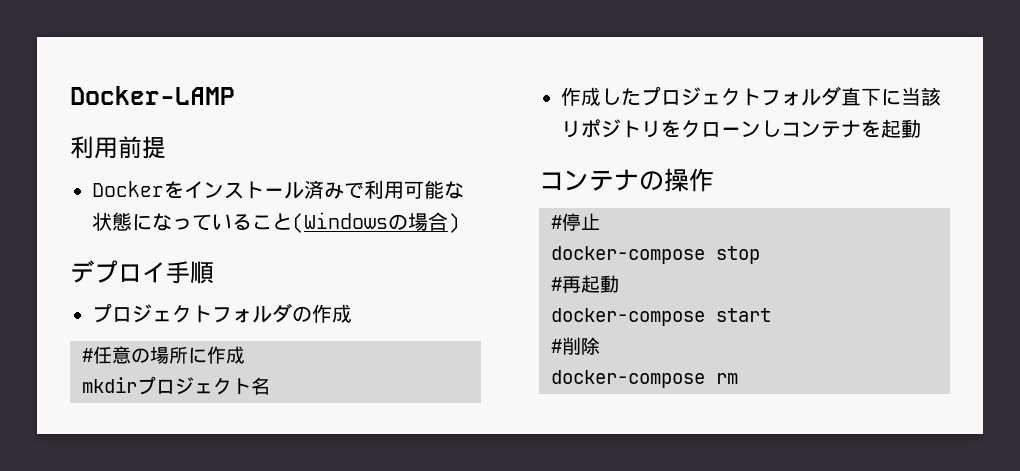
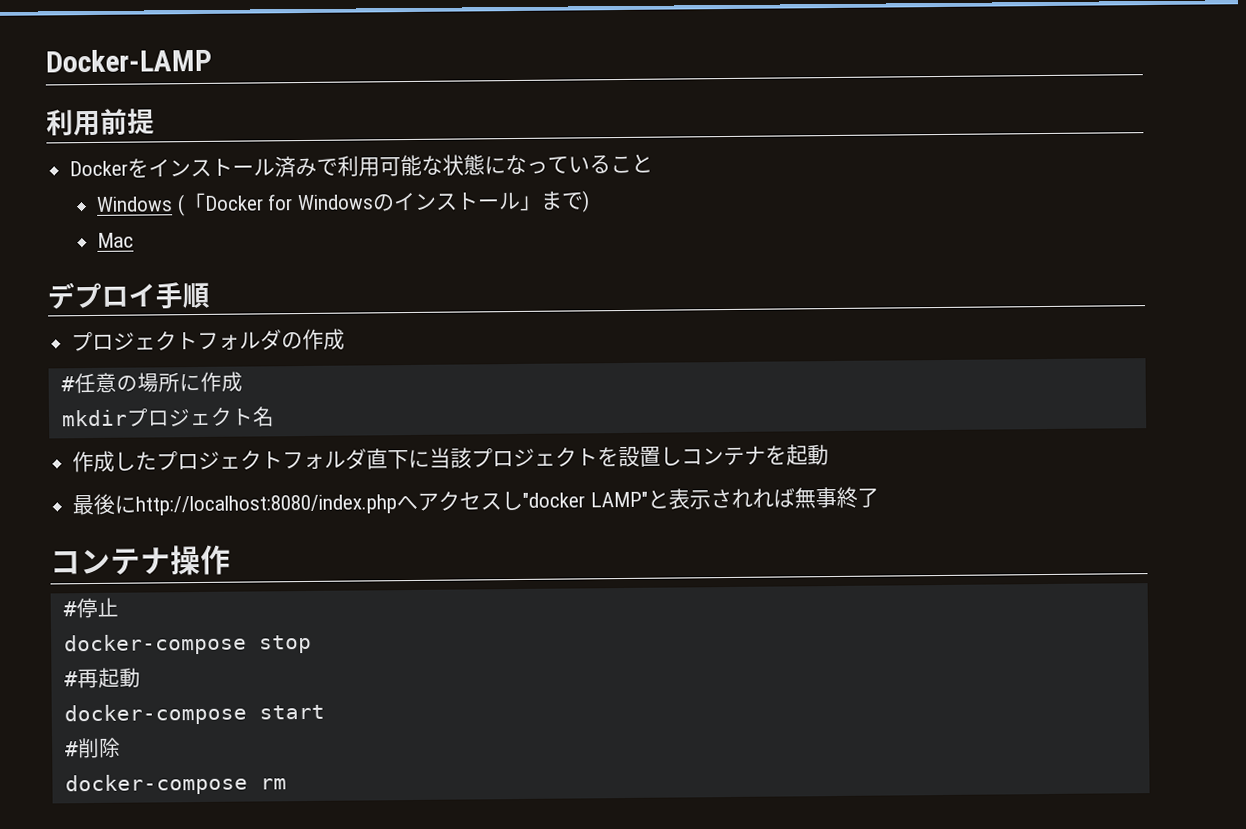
- Dockerをインストール済みで利用可能な状態になっていること(Windowsの場合)
+ Dockerをインストール済みで利用可能な状態になっていること
+ Windows (「Docker for Windowsのインストール」まで)
+ Mac
- 作成したプロジェクトフォルダ直下に当該リポジトリをクローンしコンテナを起動
+ 作成したプロジェクトフォルダ直下に当該プロジェクトを設置しコンテナを起動
- コンテナの操作
+ 最後にhttp://localhost:8080/index.phpへアクセスし"docker LAMP"と表示されれば無事終了
+ コンテナ操作

